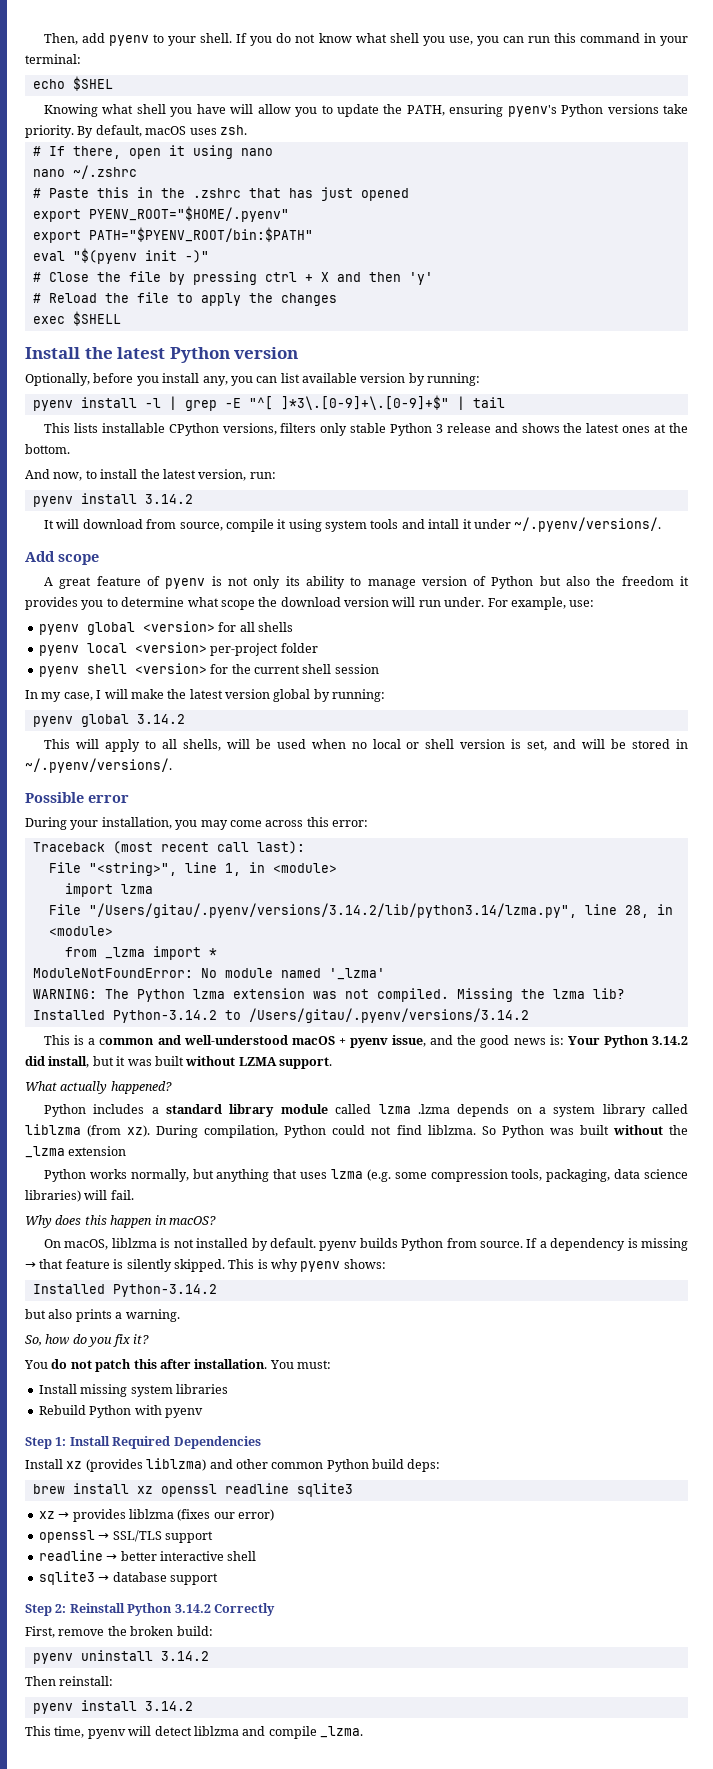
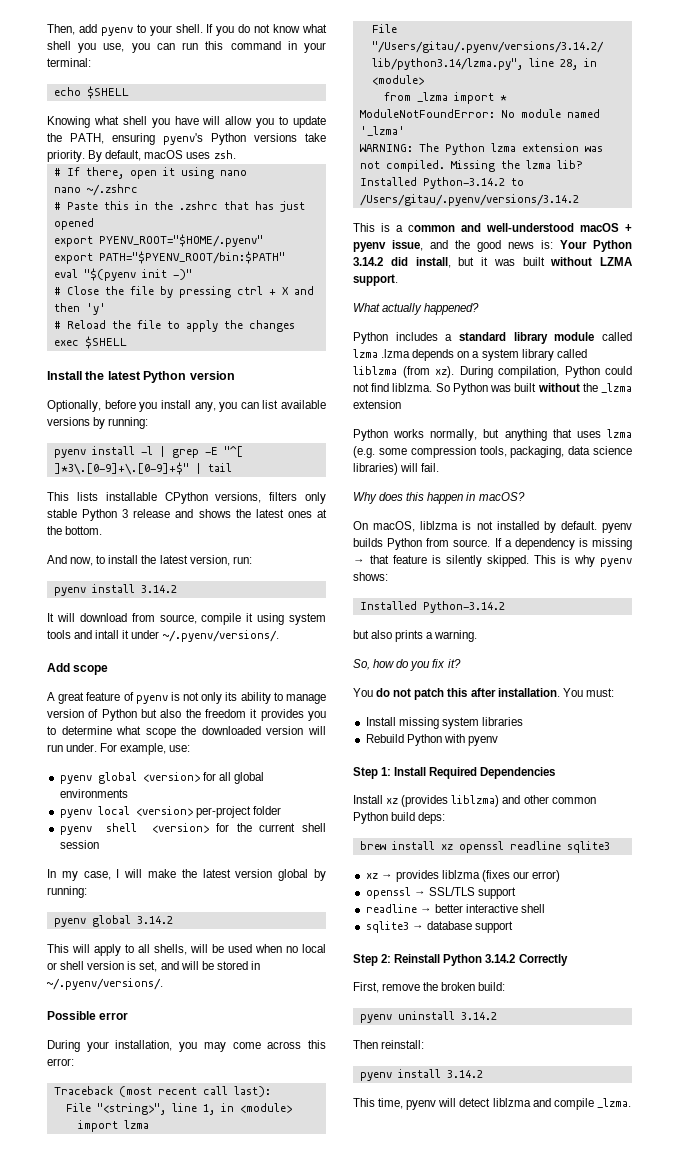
- echo $SHEL
+ echo $SHELL
- Optionally, before you install any, you can list available version by running:
+ Optionally, before you install any, you can list available versions by running:
- A great feature of pyenv is not only its ability to manage version of Python but also the freedom it provides you to determine what scope the download version will run under.
+ A great feature of pyenv is not only its ability to manage version of Python but also the freedom it provides you to determine what scope the downloaded version will run under.
- pyenv global <version> for all shells
+ pyenv global <version> for all global environments

